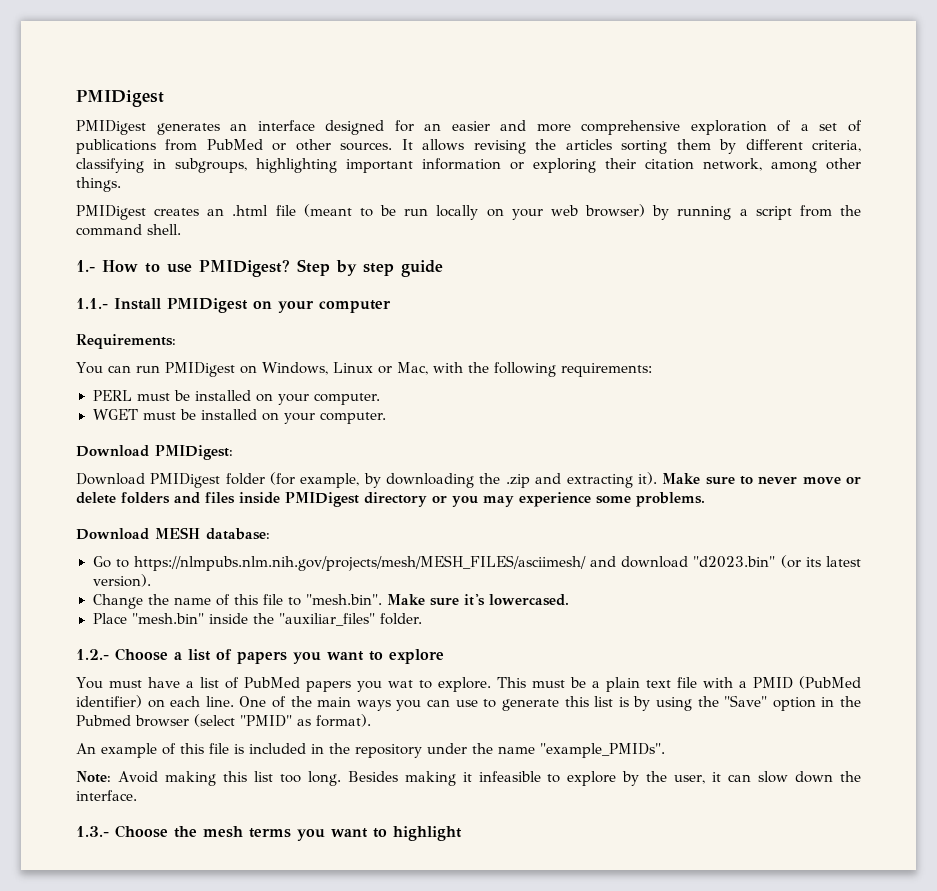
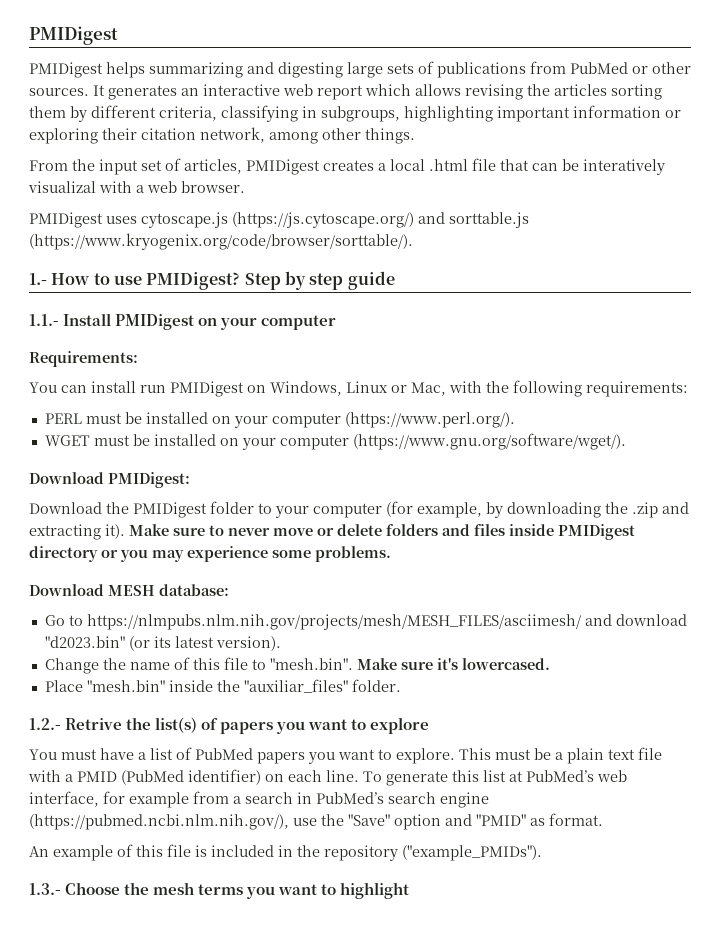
- PMIDigest generates an interface designed for an easier and more comprehensive exploration of a set of publications from PubMed or other sources.
+ PMIDigest helps summarizing and digesting large sets of publications from PubMed or other sources.
- It allows revising the articles sorting them by different criteria, classifying in subgroups, highlighting important information or exploring their citation network, among other things.
+ It generates an interactive web report which allows revising the articles sorting them by different criteria, classifying in subgroups, highlighting important information or exploring their citation network, among other things.
- PMIDigest creates an .html file (meant to be run locally on your web browser) by running a script from the command shell.
+ From the input set of articles, PMIDigest creates a local .html file that can be interatively visualizal with a web browser.
+ PMIDigest uses cytoscape.js (https://js.cytoscape.org/) and sorttable.js (https://www.kryogenix.org/code/browser/sorttable/).
- You can run PMIDigest on Windows, Linux or Mac, with the following requirements:
+ You can install run PMIDigest on Windows, Linux or Mac, with the following requirements:
- PERL must be installed on your computer.
+ PERL must be installed on your computer (https://www.perl.org/).
- WGET must be installed on your computer.
+ WGET must be installed on your computer (https://www.gnu.org/software/wget/).
- Download PMIDigest folder (for example, by downloading the .zip and extracting it).
+ Download the PMIDigest folder to your computer (for example, by downloading the .zip and extracting it).
- 1.2.- Choose a list of papers you want to explore
+ 1.2.- Retrive the list(s) of papers you want to explore
- You must have a list of PubMed papers you wat to explore.
+ You must have a list of PubMed papers you want to explore.
- One of the main ways you can use to generate this list is by using the "Save" option in the Pubmed browser (select "PMID" as format).
+ To generate this list at PubMed’s web interface, for example from a search in PubMed’s search engine (https://pubmed.ncbi.nlm.nih.gov/), use the "Save" option and "PMID" as format.
- An example of this file is included in the repository under the name "example_PMIDs".
- Note: Avoid making this list too long. Besides making it infeasible to explore by the user, it can slow down the interface.
+ An example of this file is included in the repository ("example_PMIDs").

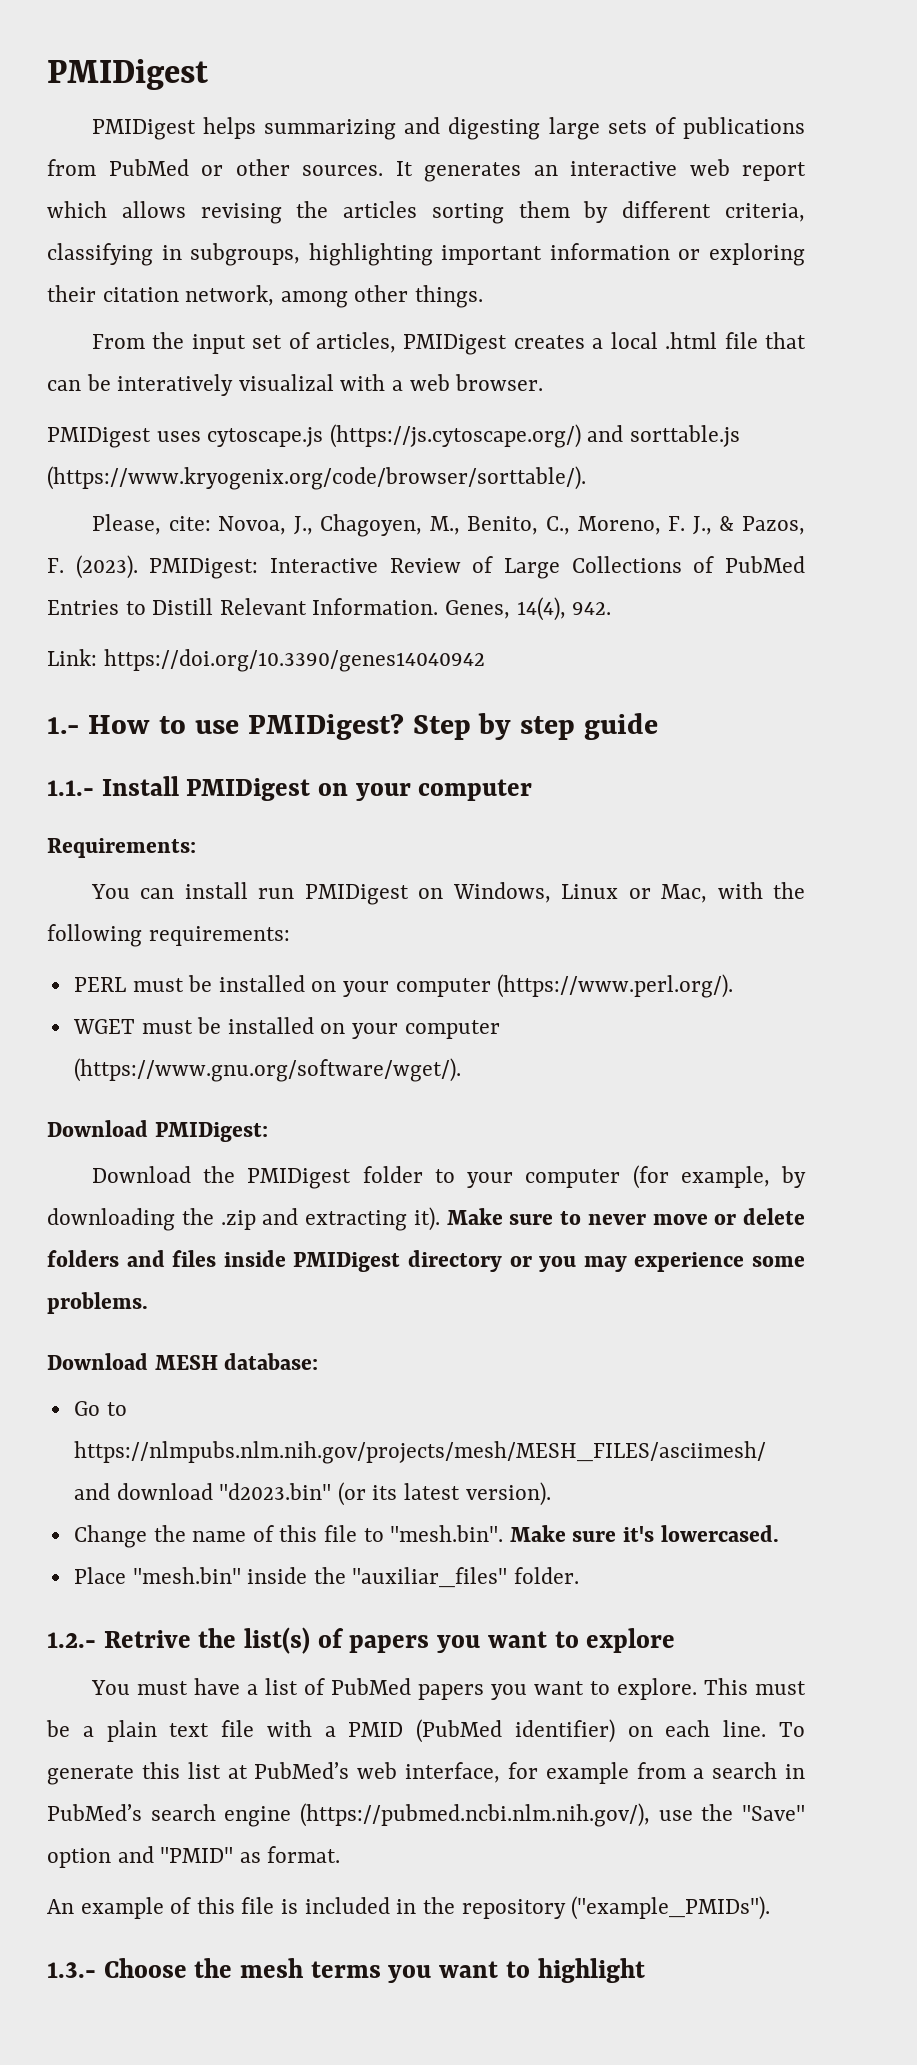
+ Please, cite: Novoa, J., Chagoyen, M., Benito, C., Moreno, F. J., & Pazos, F. (2023). PMIDigest: Interactive Review of Large Collections of PubMed Entries to Distill Relevant Information. Genes, 14(4), 942.
+ Link: https://doi.org/10.3390/genes14040942

